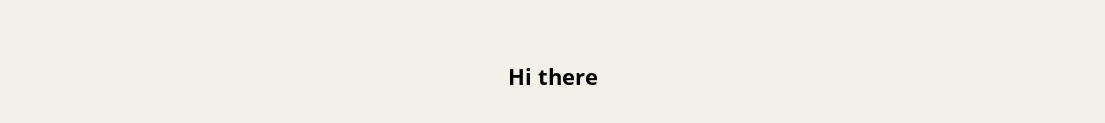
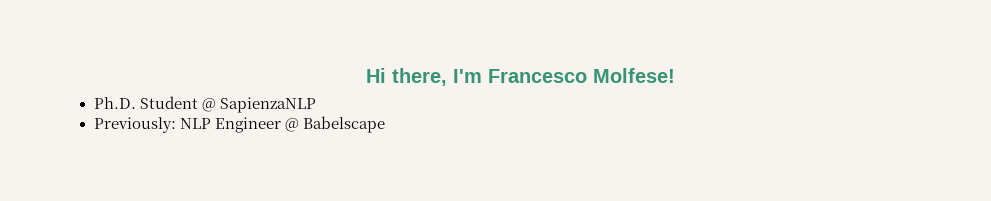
- Hi there
+ Hi there, I'm Francesco Molfese!
+ Ph.D. Student @ SapienzaNLP
+ Previously: NLP Engineer @ Babelscape

